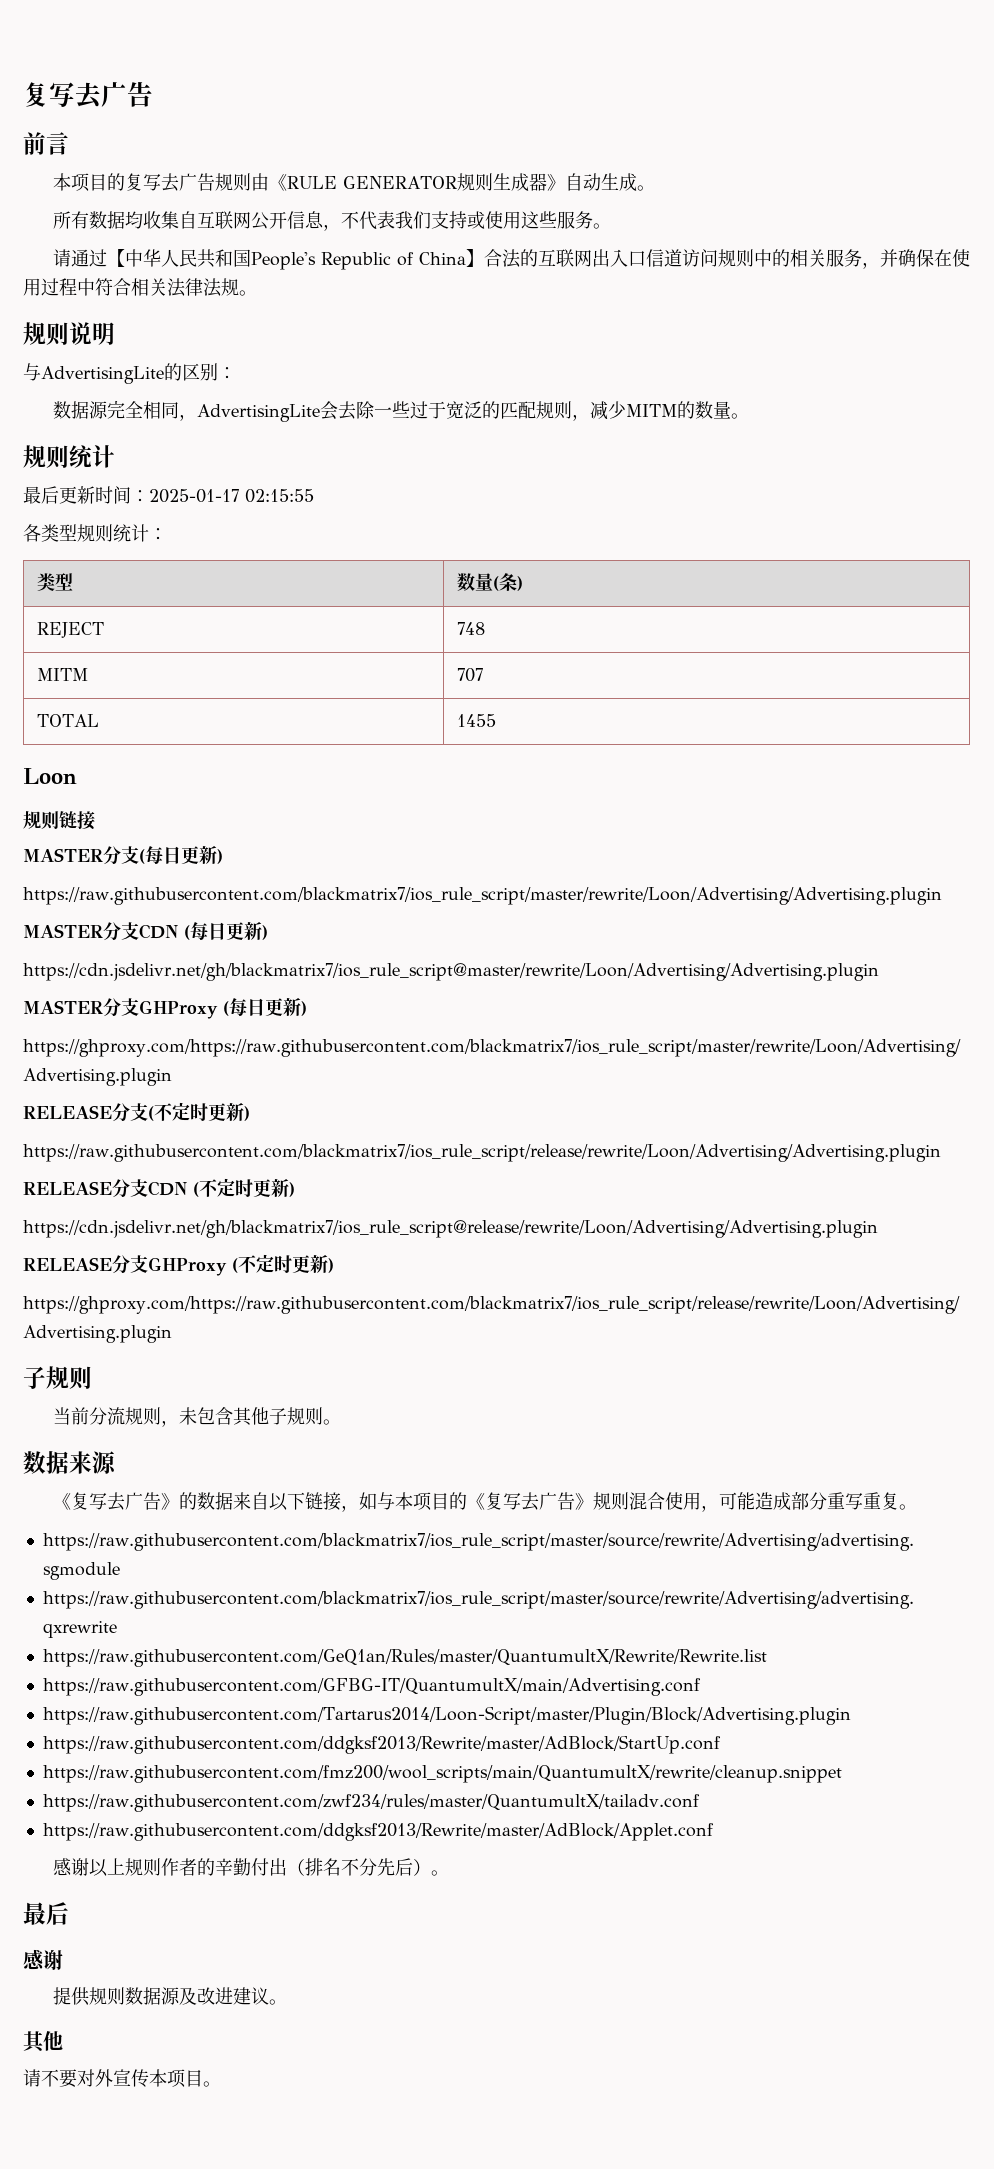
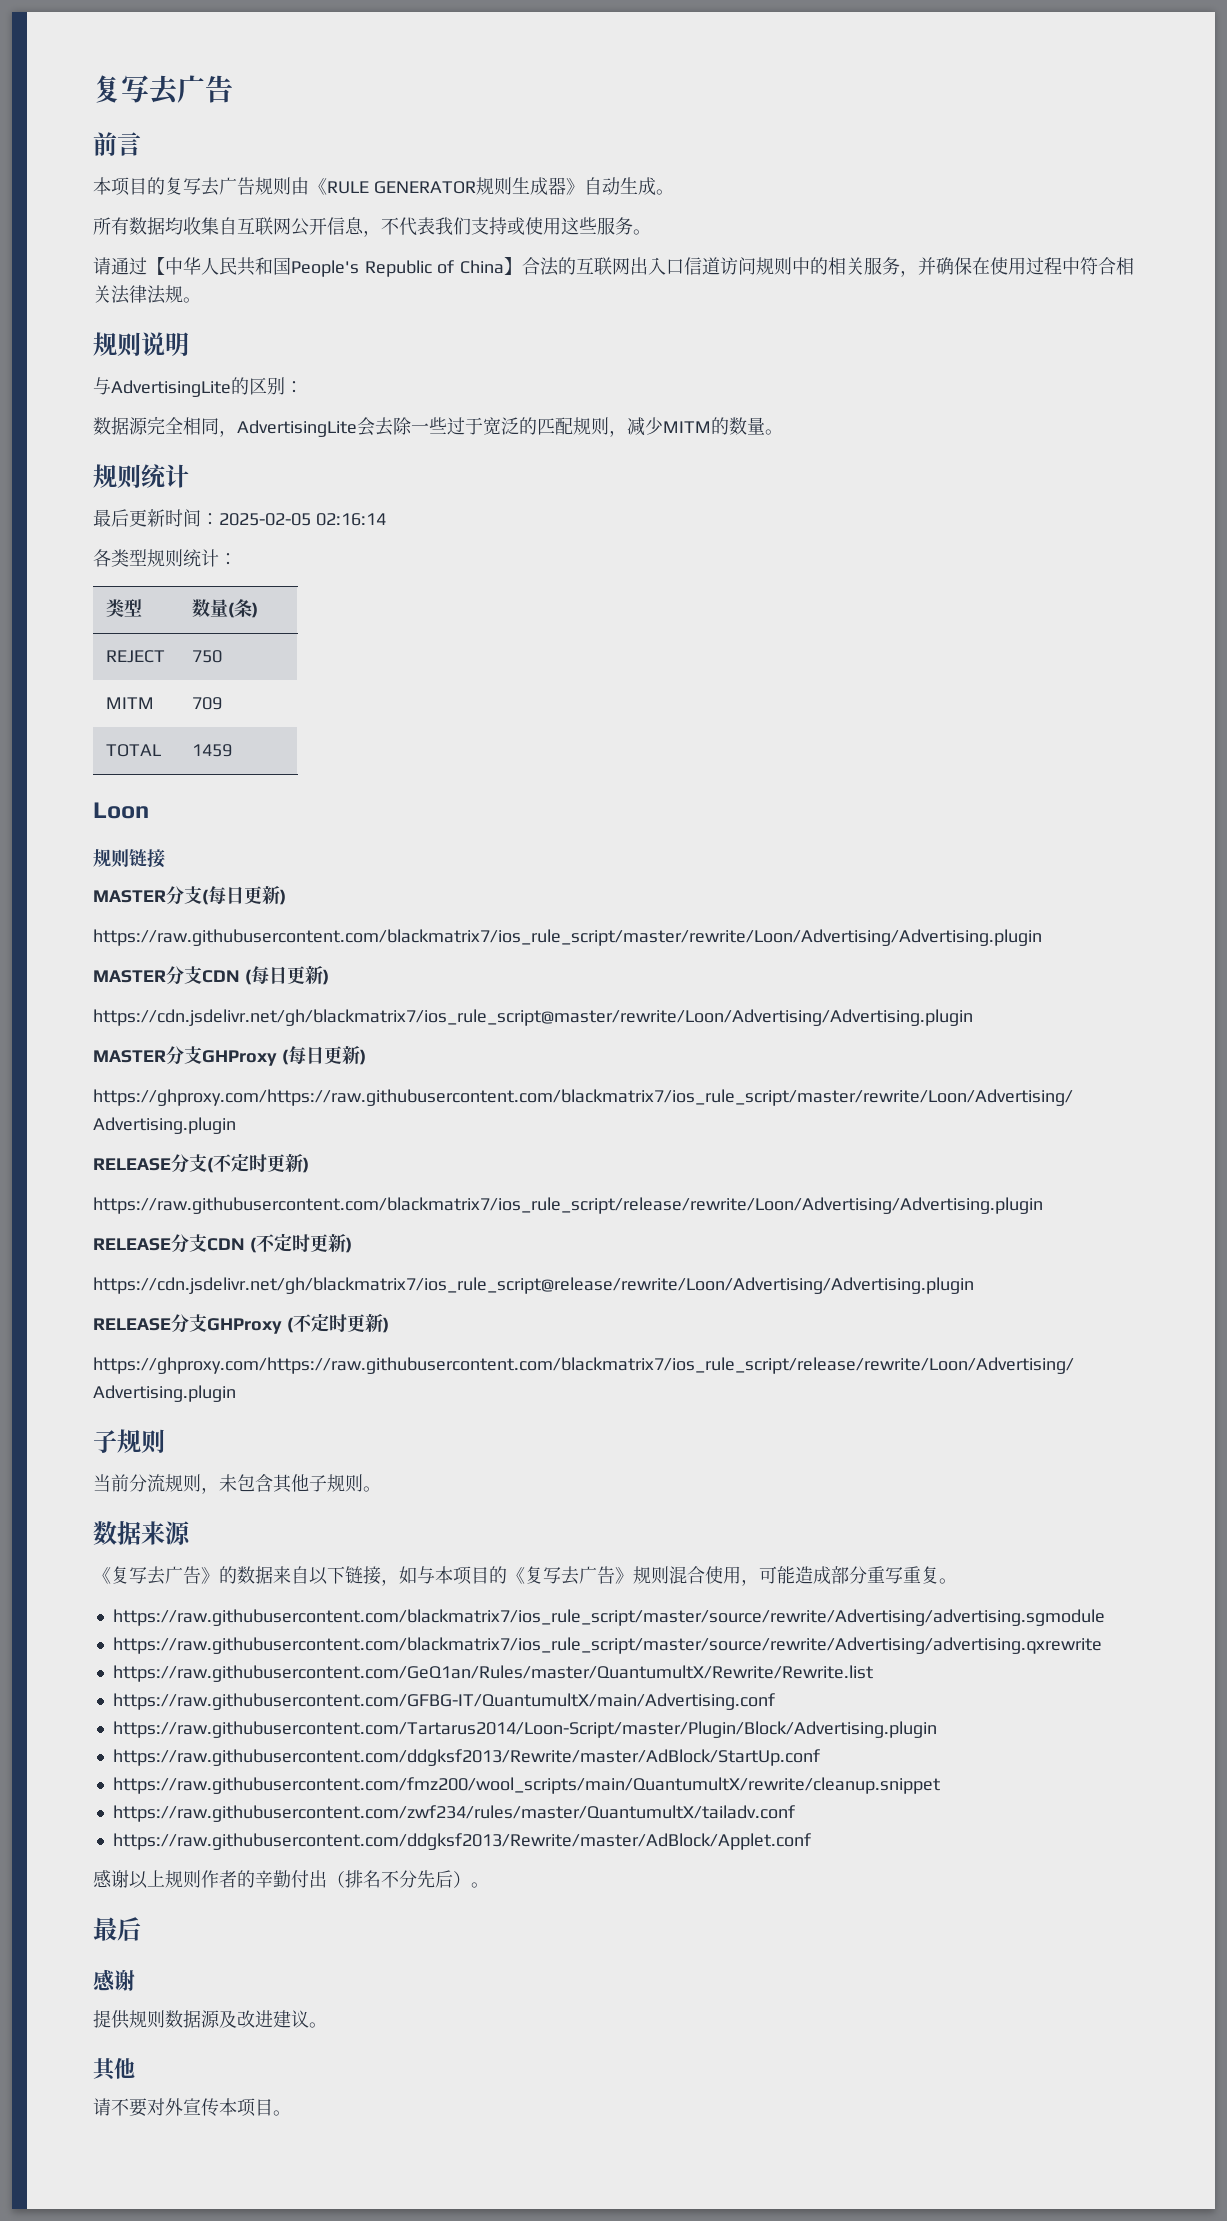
- 最后更新时间：2025-01-17 02:15:55
+ 最后更新时间：2025-02-05 02:16:14
- REJECT | 748
+ REJECT | 750
- MITM | 707
+ MITM | 709
- TOTAL | 1455
+ TOTAL | 1459

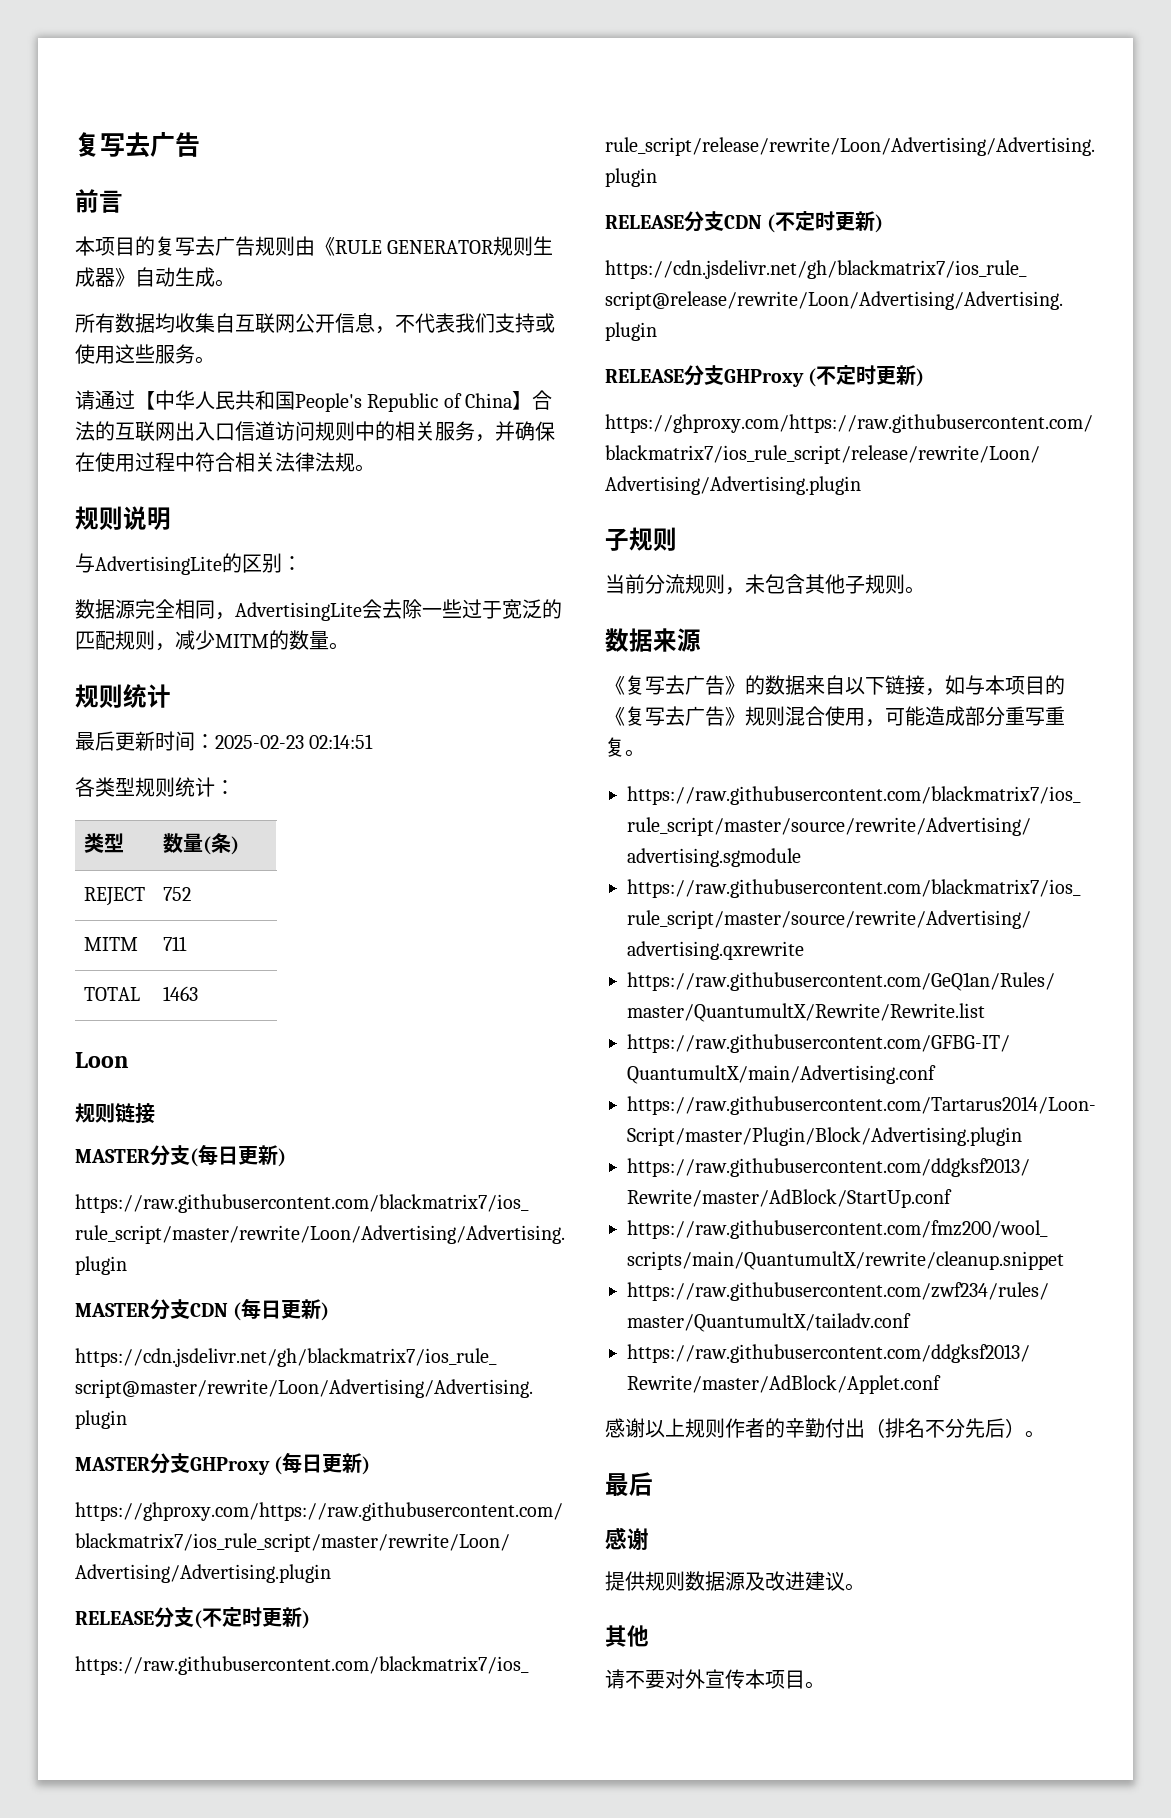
- 最后更新时间：2025-02-05 02:16:14
+ 最后更新时间：2025-02-23 02:14:51
- REJECT | 750
+ REJECT | 752
- MITM | 709
+ MITM | 711
- TOTAL | 1459
+ TOTAL | 1463

